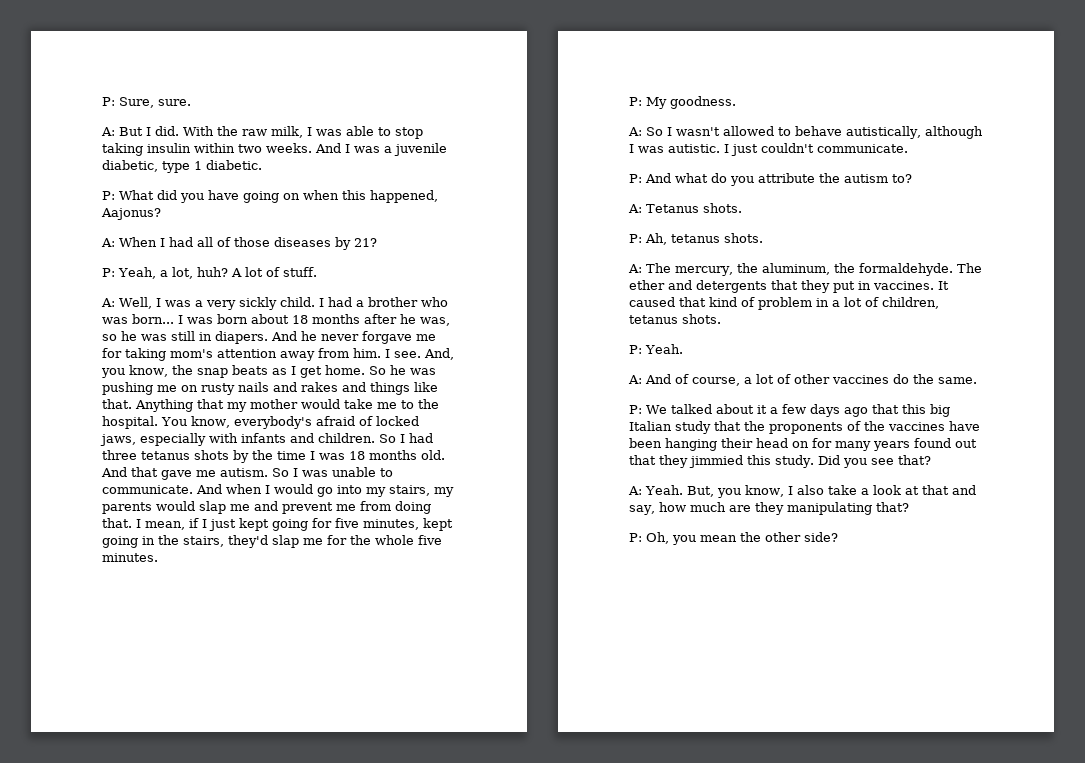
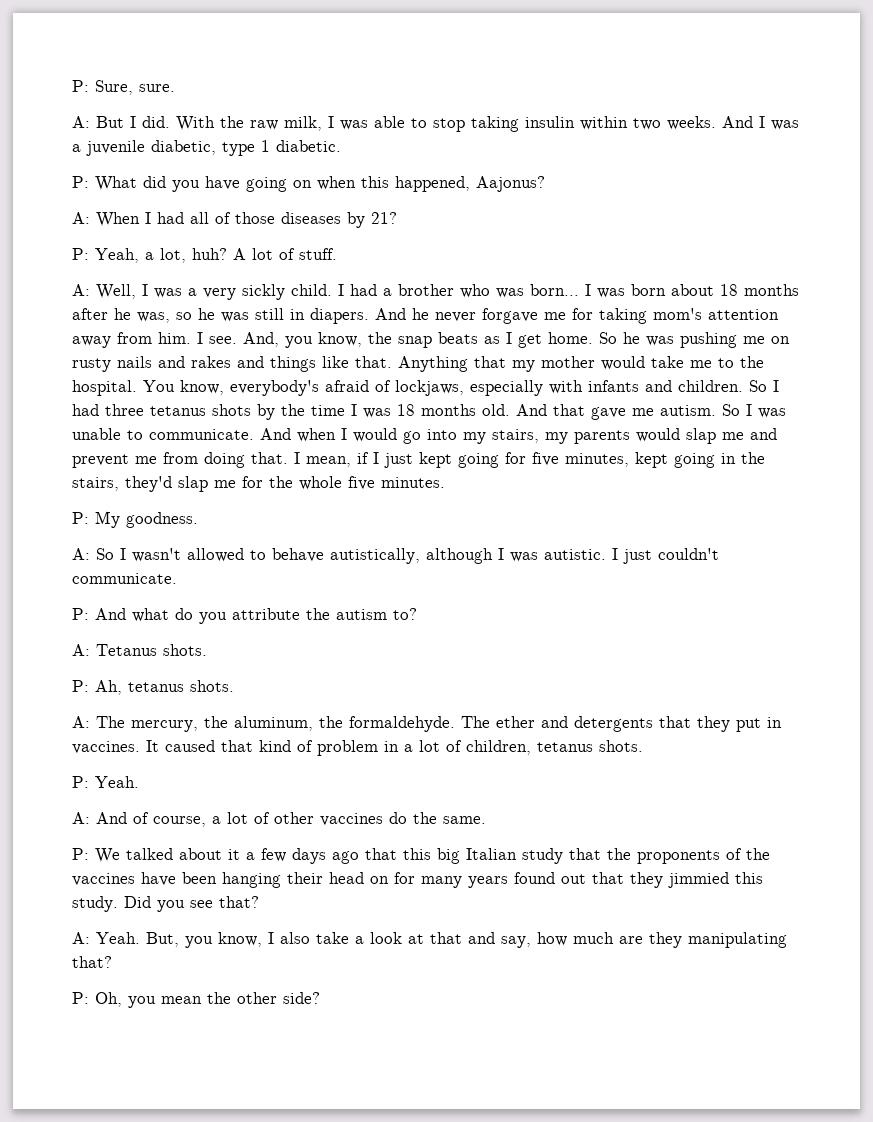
- You know, everybody's afraid of locked jaws, especially with infants and children.
+ You know, everybody's afraid of lockjaws, especially with infants and children.

